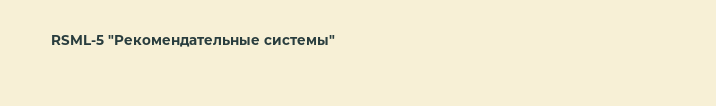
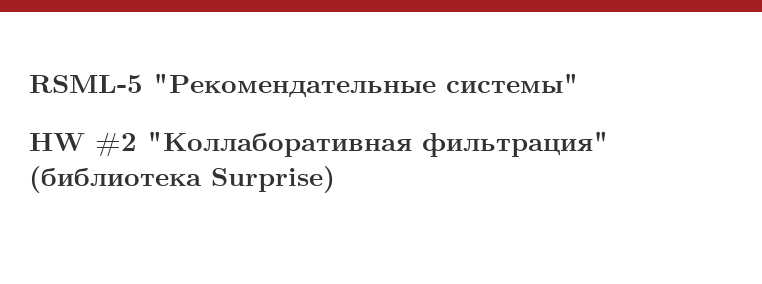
+ HW #2 "Коллаборативная фильтрация" (библиотека Surprise)

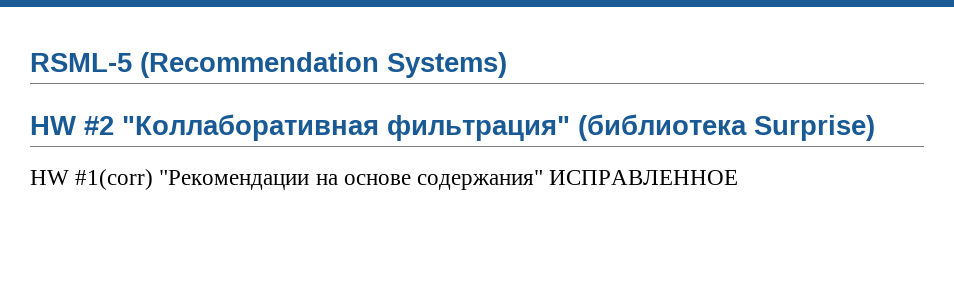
- RSML-5 "Рекомендательные системы"
+ RSML-5 (Recommendation Systems)
+ HW #1(corr) "Рекомендации на основе содержания" ИСПРАВЛЕННОЕ

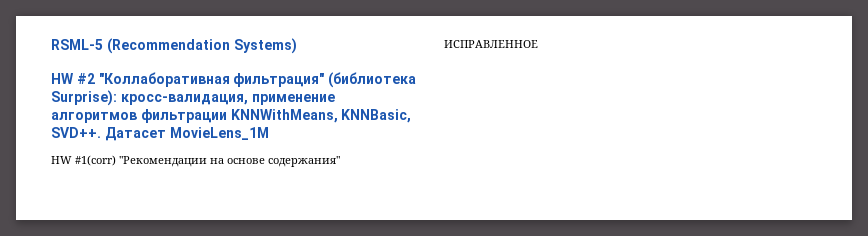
- HW #2 "Коллаборативная фильтрация" (библиотека Surprise)
+ HW #2 "Коллаборативная фильтрация" (библиотека Surprise): кросс-валидация, применение алгоритмов фильтрации KNNWithMeans, KNNBasic, SVD++. Датасет MovieLens_1M

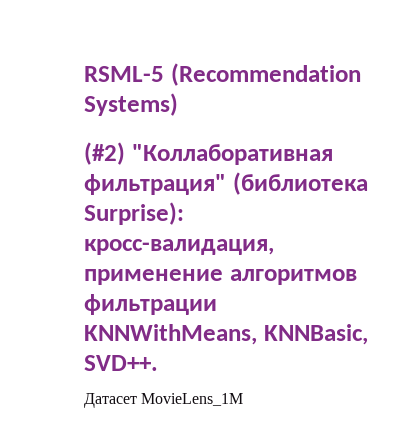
- HW #2 "Коллаборативная фильтрация" (библиотека Surprise): кросс-валидация, применение алгоритмов фильтрации KNNWithMeans, KNNBasic, SVD++. Датасет MovieLens_1M
+ (#2) "Коллаборативная фильтрация" (библиотека Surprise): кросс-валидация, применение алгоритмов фильтрации KNNWithMeans, KNNBasic, SVD++.
+ Датасет MovieLens_1M
- HW #1(corr) "Рекомендации на основе содержания" ИСПРАВЛЕННОЕ

